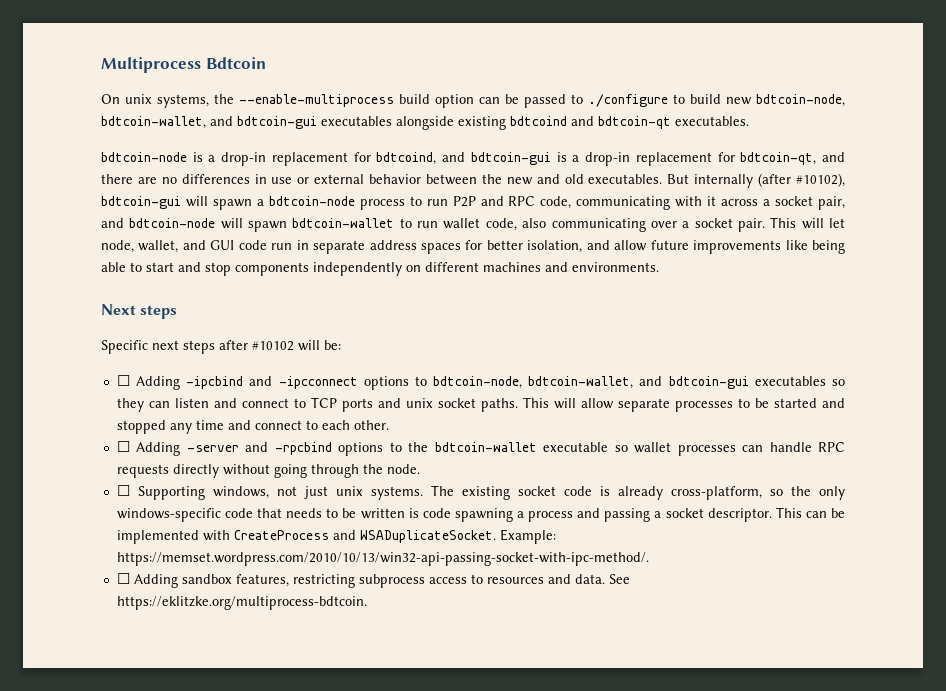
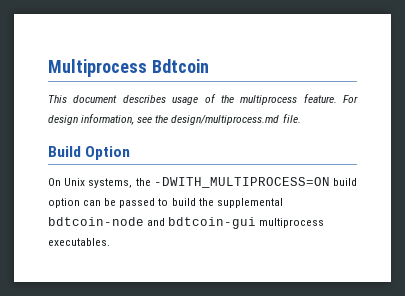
+ This document describes usage of the multiprocess feature. For design information, see the design/multiprocess.md file.
+ Build Option
- On unix systems, the --enable-multiprocess build option can be passed to ./configure to build new bdtcoin-node, bdtcoin-wallet, and bdtcoin-gui executables alongside existing bdtcoind and bdtcoin-qt executables.
- bdtcoin-node is a drop-in replacement for bdtcoind, and bdtcoin-gui is a drop-in replacement for bdtcoin-qt, and there are no differences in use or external behavior between the new and old executables. But internally (after #10102), bdtcoin-gui will spawn a bdtcoin-node process to run P2P and RPC code, communicating with it across a socket pair, and bdtcoin-node will spawn bdtcoin-wallet to run wallet code, also communicating over a socket pair. This will let node, wallet, and GUI code run in separate address spaces for better isolation, and allow future improvements like being able to start and stop components independently on different machines and environments.
- Next steps
- Specific next steps after #10102 will be:
- ☐ Adding -ipcbind and -ipcconnect options to bdtcoin-node, bdtcoin-wallet, and bdtcoin-gui executables so they can listen and connect to TCP ports and unix socket paths. This will allow separate processes to be started and stopped any time and connect to each other.
- ☐ Adding -server and -rpcbind options to the bdtcoin-wallet executable so wallet processes can handle RPC requests directly without going through the node.
- ☐ Supporting windows, not just unix systems. The existing socket code is already cross-platform, so the only windows-specific code that needs to be written is code spawning a process and passing a socket descriptor. This can be implemented with CreateProcess and WSADuplicateSocket. Example: https://memset.wordpress.com/2010/10/13/win32-api-passing-socket-with-ipc-method/.
- ☐ Adding sandbox features, restricting subprocess access to resources and data. See https://eklitzke.org/multiprocess-bdtcoin.
+ On Unix systems, the -DWITH_MULTIPROCESS=ON build option can be passed to build the supplemental bdtcoin-node and bdtcoin-gui multiprocess executables.

